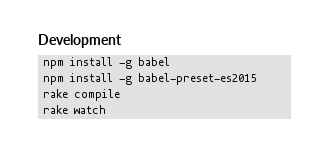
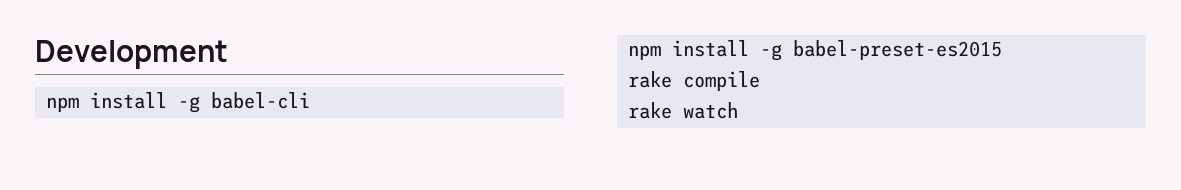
- npm install -g babel
+ npm install -g babel-cli

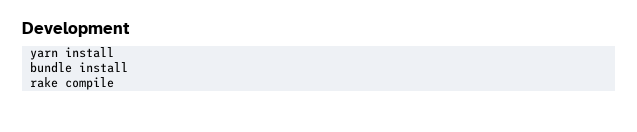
- npm install -g babel-cli
- npm install -g babel-preset-es2015
+ yarn install
+ bundle install
- rake watch

